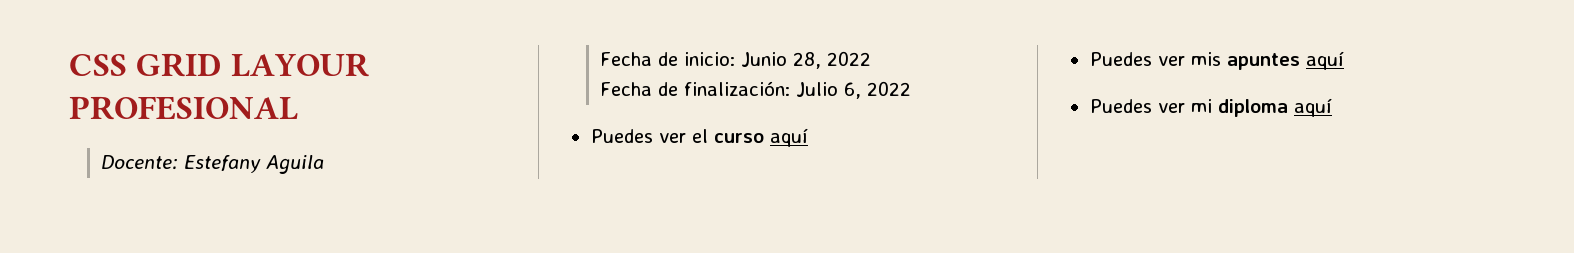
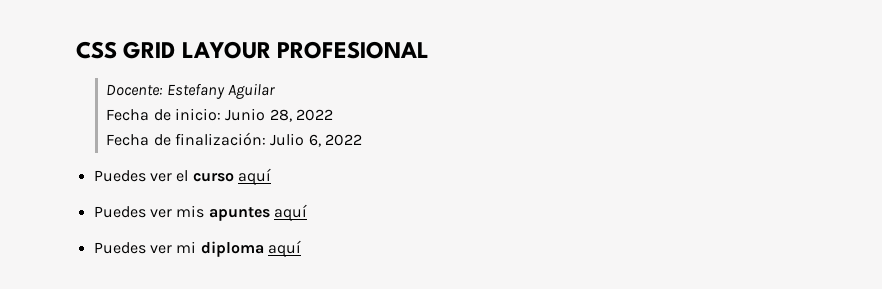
- Docente: Estefany Aguila
+ Docente: Estefany Aguilar

